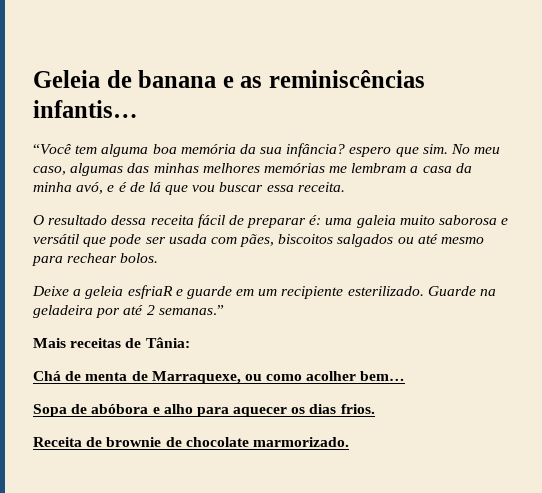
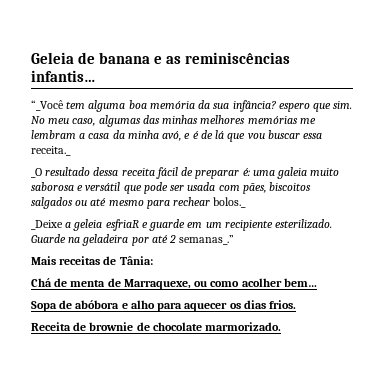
- “Você tem alguma boa memória da sua infância? espero que sim.
+ “_Você tem alguma boa memória da sua infância? espero que sim.
- No meu caso, algumas das minhas melhores memórias me lembram a casa da minha avó, e é de lá que vou buscar essa receita.
- O resultado dessa receita fácil de preparar é: uma galeia muito saborosa e versátil que pode ser usada com pães, biscoitos salgados ou até mesmo para rechear bolos.
- Deixe a geleia esfriaR e guarde em um recipiente esterilizado.
+ No meu caso, algumas das minhas melhores memórias me lembram a casa da minha avó, e é de lá que vou buscar essa receita._
+ _O resultado dessa receita fácil de preparar é: uma galeia muito saborosa e versátil que pode ser usada com pães, biscoitos salgados ou até mesmo para rechear bolos._
+ _Deixe a geleia esfriaR e guarde em um recipiente esterilizado.
- Guarde na geladeira por até 2 semanas.”
+ Guarde na geladeira por até 2 semanas_.”

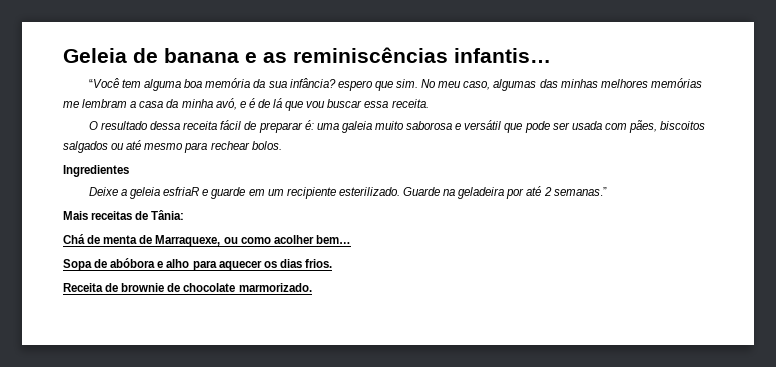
- “_Você tem alguma boa memória da sua infância? espero que sim.
+ “Você tem alguma boa memória da sua infância? espero que sim.
- No meu caso, algumas das minhas melhores memórias me lembram a casa da minha avó, e é de lá que vou buscar essa receita._
- _O resultado dessa receita fácil de preparar é: uma galeia muito saborosa e versátil que pode ser usada com pães, biscoitos salgados ou até mesmo para rechear bolos._
- _Deixe a geleia esfriaR e guarde em um recipiente esterilizado.
+ No meu caso, algumas das minhas melhores memórias me lembram a casa da minha avó, e é de lá que vou buscar essa receita.
+ O resultado dessa receita fácil de preparar é: uma galeia muito saborosa e versátil que pode ser usada com pães, biscoitos salgados ou até mesmo para rechear bolos.
+ Ingredientes
+ Deixe a geleia esfriaR e guarde em um recipiente esterilizado.
- Guarde na geladeira por até 2 semanas_.”
+ Guarde na geladeira por até 2 semanas.”

